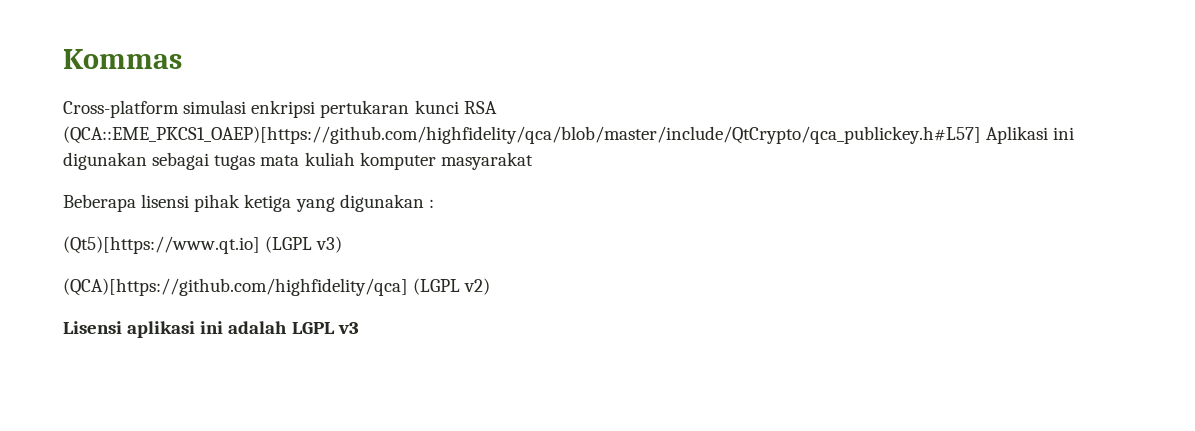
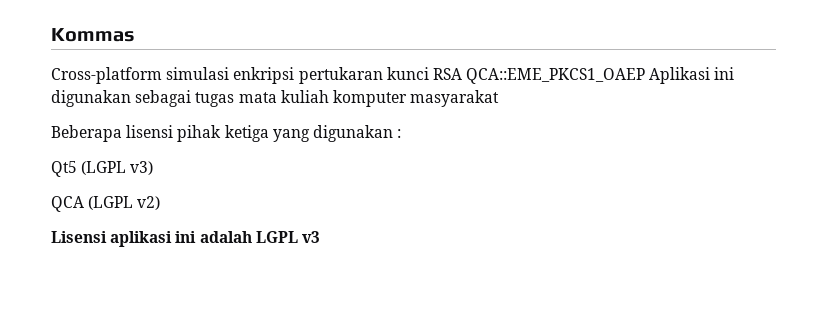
- Cross-platform simulasi enkripsi pertukaran kunci RSA (QCA::EME_PKCS1_OAEP)[https://github.com/highfidelity/qca/blob/master/include/QtCrypto/qca_publickey.h#L57] Aplikasi ini digunakan sebagai tugas mata kuliah komputer masyarakat
+ Cross-platform simulasi enkripsi pertukaran kunci RSA QCA::EME_PKCS1_OAEP Aplikasi ini digunakan sebagai tugas mata kuliah komputer masyarakat
- (Qt5)[https://www.qt.io] (LGPL v3)
+ Qt5 (LGPL v3)
- (QCA)[https://github.com/highfidelity/qca] (LGPL v2)
+ QCA (LGPL v2)

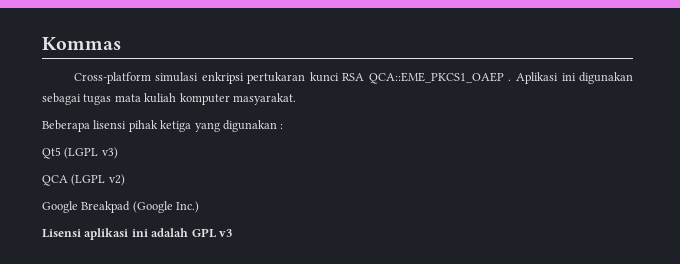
- Cross-platform simulasi enkripsi pertukaran kunci RSA QCA::EME_PKCS1_OAEP Aplikasi ini digunakan sebagai tugas mata kuliah komputer masyarakat
+ Cross-platform simulasi enkripsi pertukaran kunci RSA QCA::EME_PKCS1_OAEP . Aplikasi ini digunakan sebagai tugas mata kuliah komputer masyarakat.
+ Google Breakpad (Google Inc.)
- Lisensi aplikasi ini adalah LGPL v3
+ Lisensi aplikasi ini adalah GPL v3

